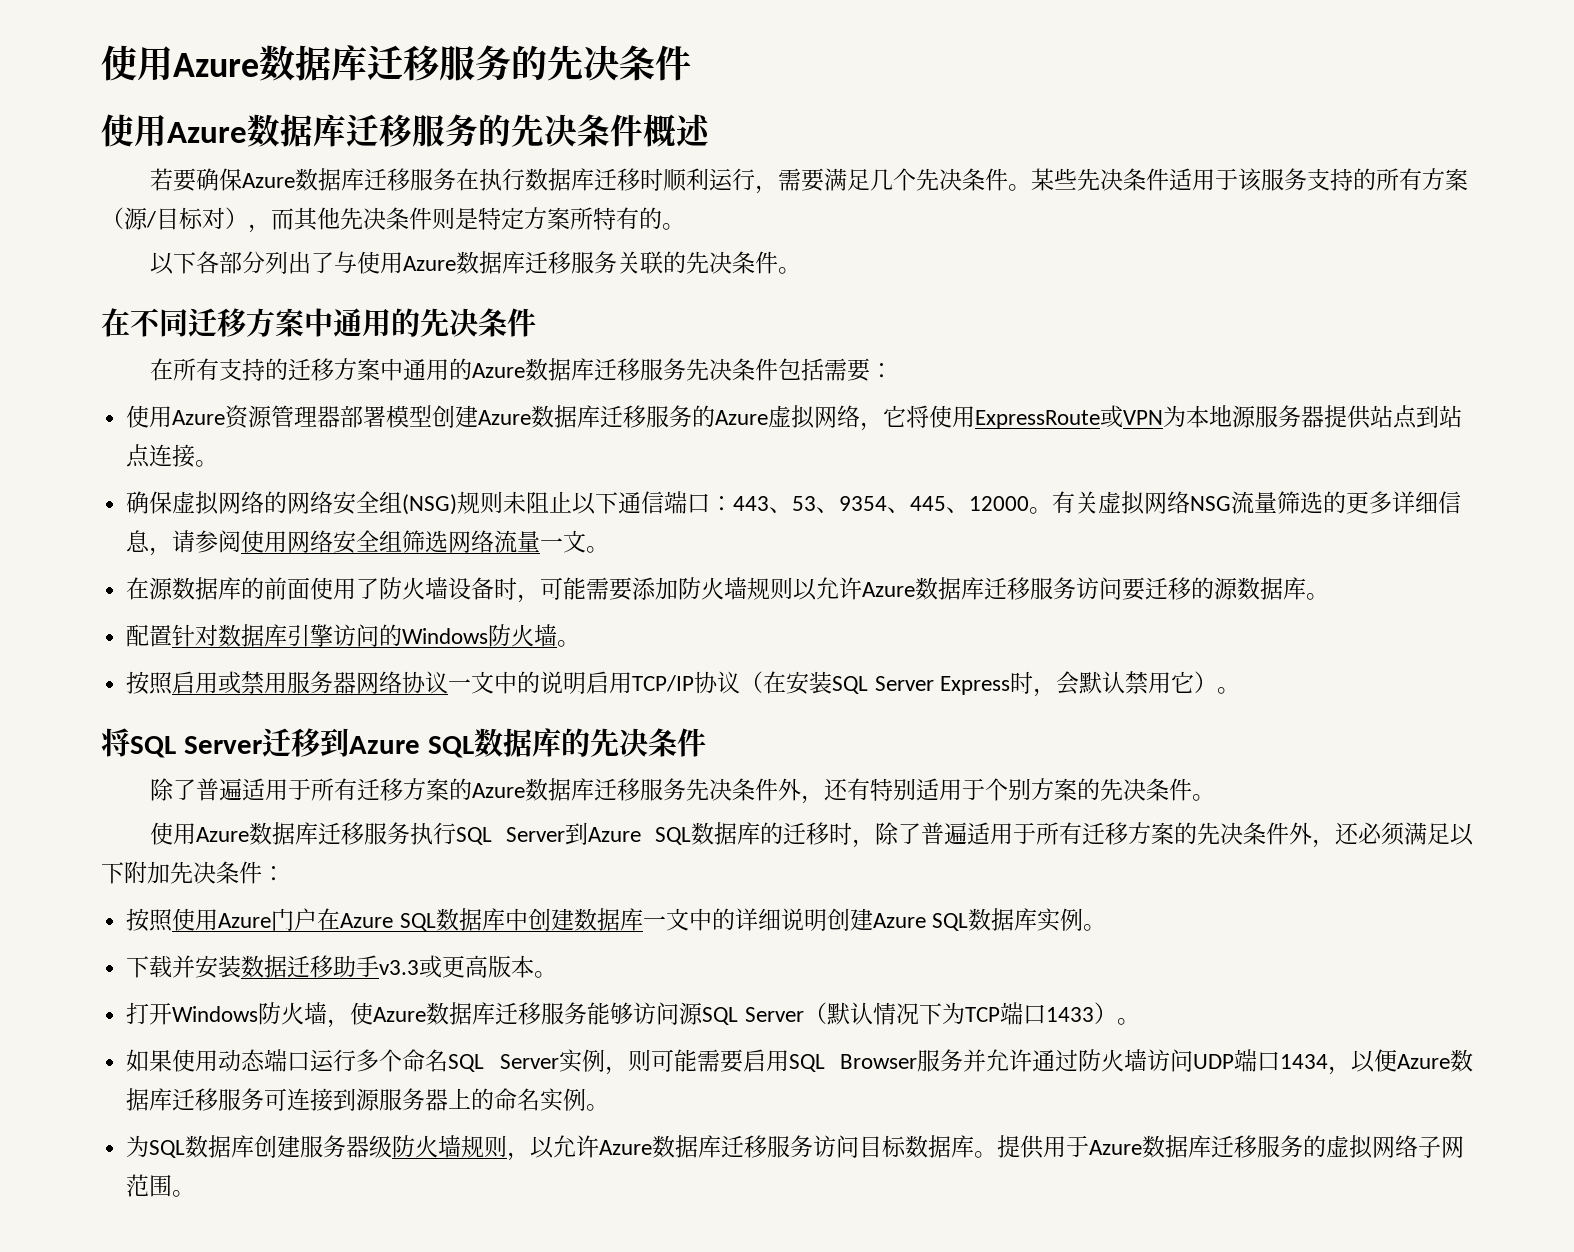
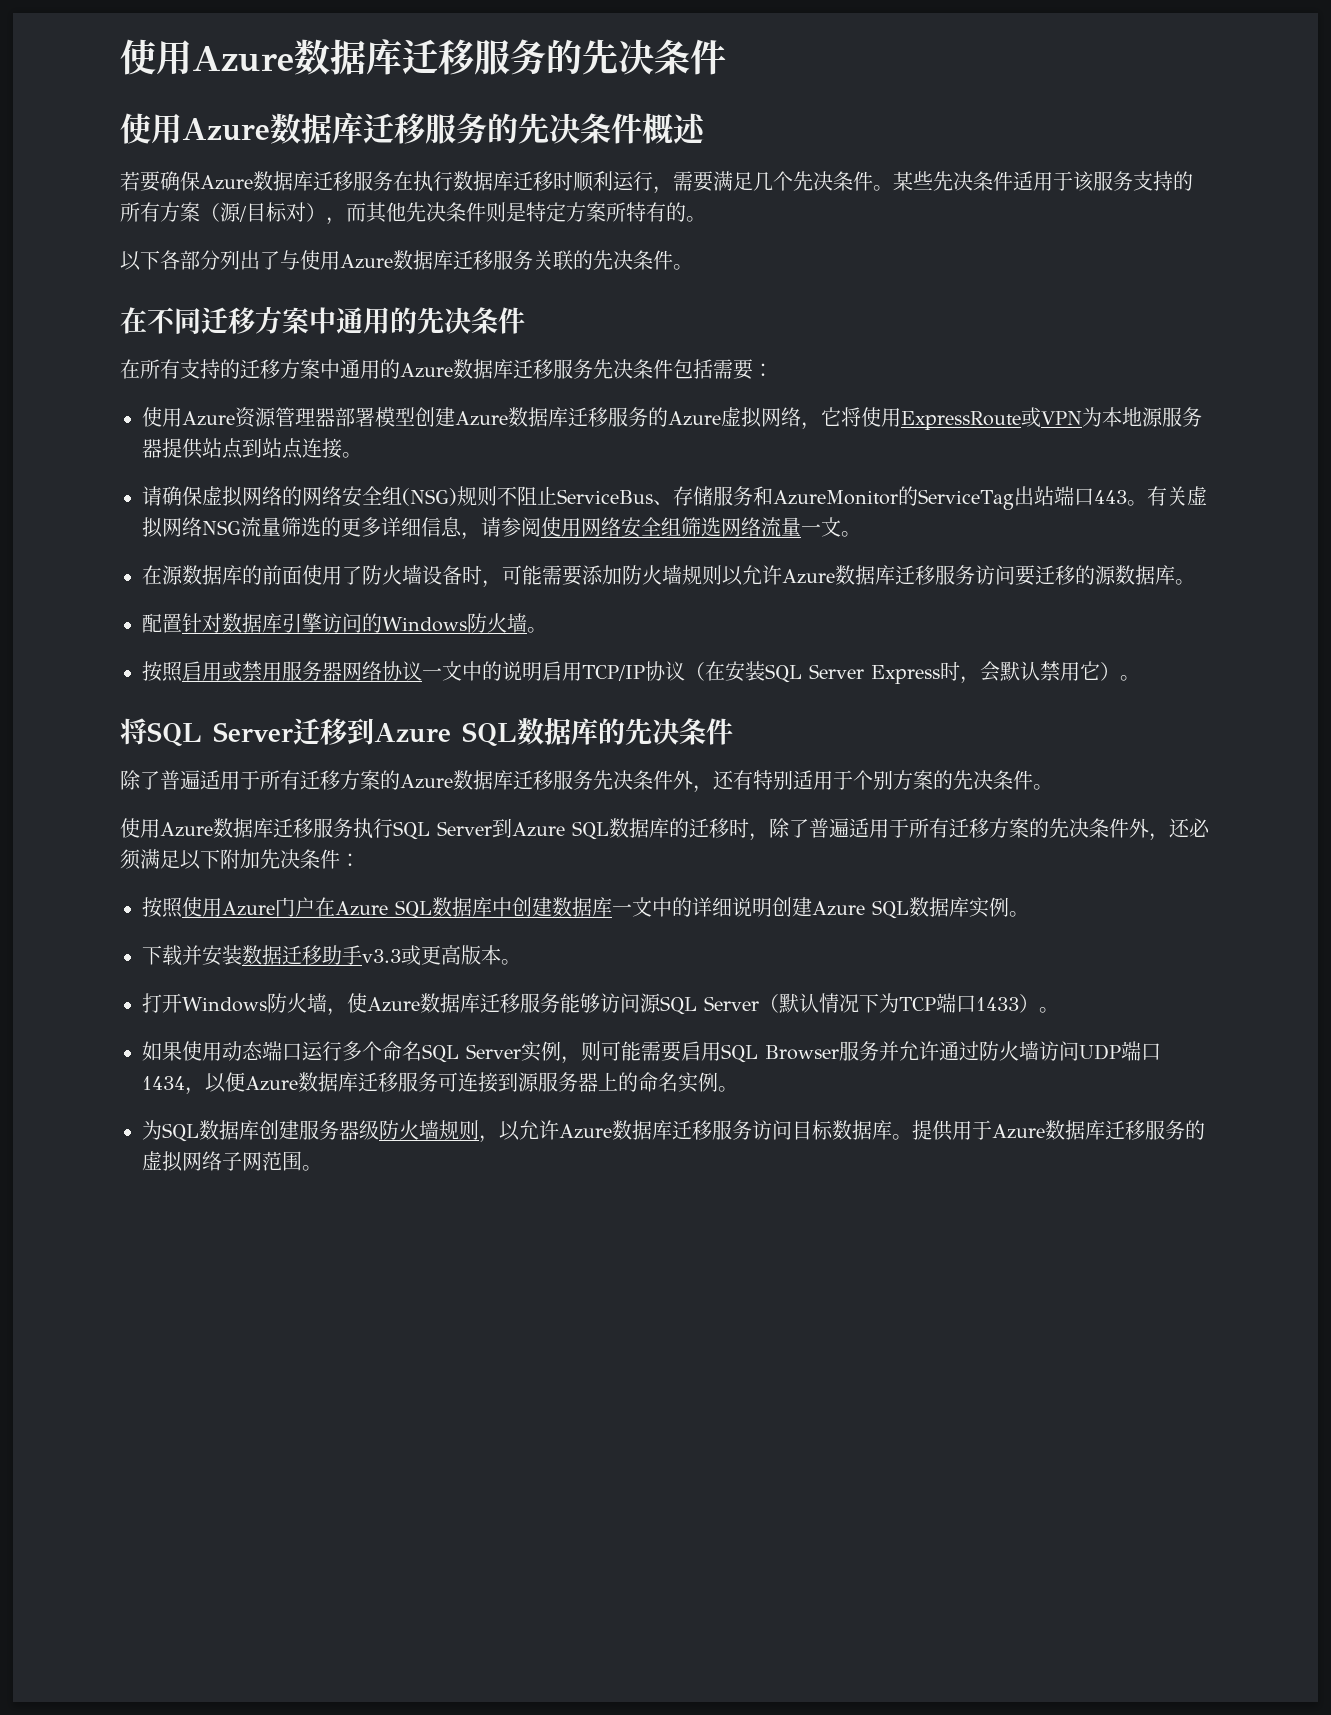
- 确保虚拟网络的网络安全组(NSG)规则未阻止以下通信端口：443、53、9354、445、12000。
+ 请确保虚拟网络的网络安全组(NSG)规则不阻止ServiceBus、存储服务和AzureMonitor的ServiceTag出站端口443。

